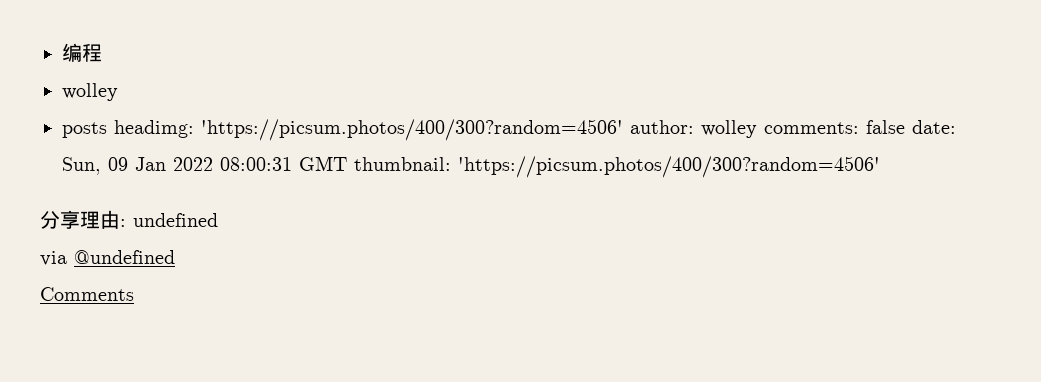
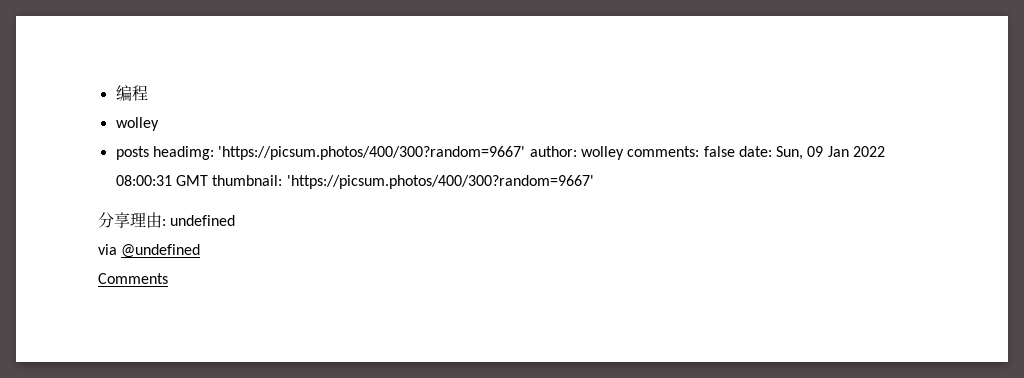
- posts headimg: 'https://picsum.photos/400/300?random=4506' author: wolley comments: false date: Sun, 09 Jan 2022 08:00:31 GMT thumbnail: 'https://picsum.photos/400/300?random=4506'
+ posts headimg: 'https://picsum.photos/400/300?random=9667' author: wolley comments: false date: Sun, 09 Jan 2022 08:00:31 GMT thumbnail: 'https://picsum.photos/400/300?random=9667'

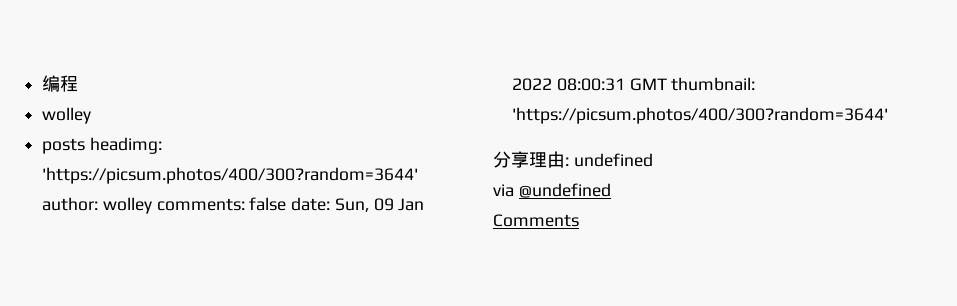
- posts headimg: 'https://picsum.photos/400/300?random=9667' author: wolley comments: false date: Sun, 09 Jan 2022 08:00:31 GMT thumbnail: 'https://picsum.photos/400/300?random=9667'
+ posts headimg: 'https://picsum.photos/400/300?random=3644' author: wolley comments: false date: Sun, 09 Jan 2022 08:00:31 GMT thumbnail: 'https://picsum.photos/400/300?random=3644'

